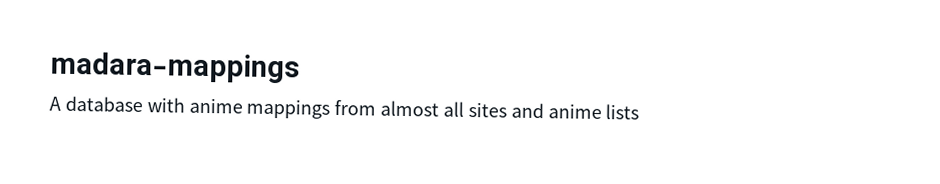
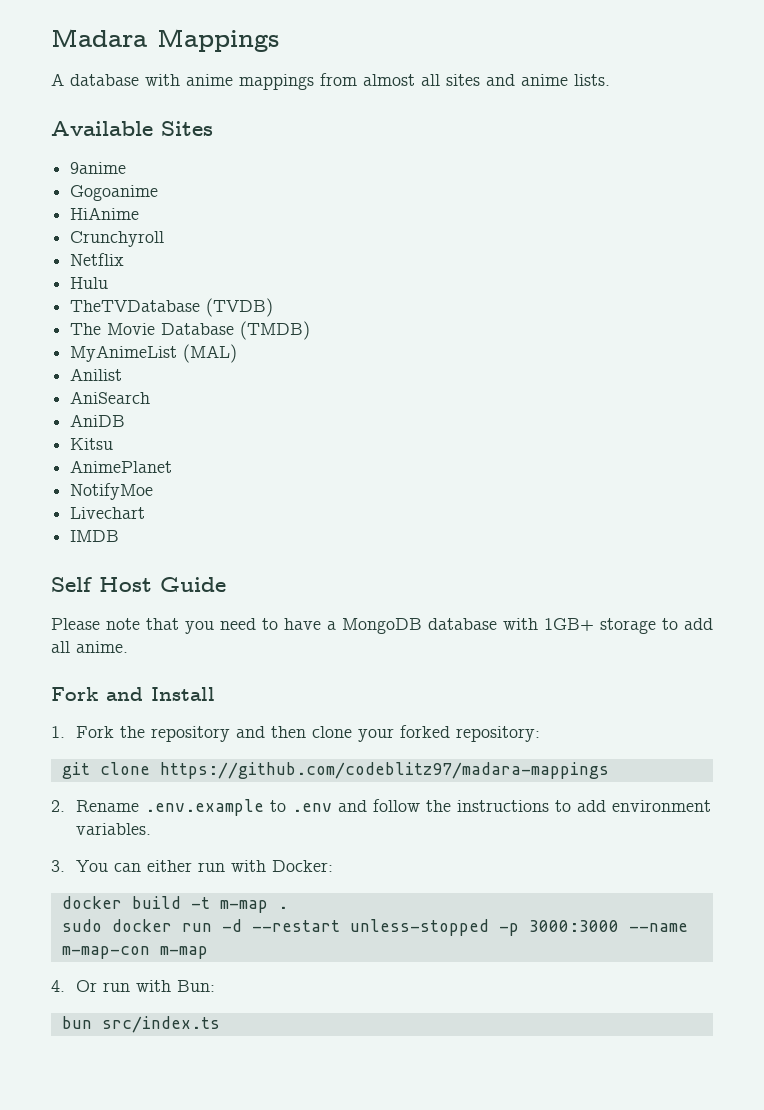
- madara-mappings
+ Madara Mappings
- A database with anime mappings from almost all sites and anime lists
+ A database with anime mappings from almost all sites and anime lists.
+ Available Sites
+ 9anime
+ Gogoanime
+ HiAnime
+ Crunchyroll
+ Netflix
+ Hulu
+ TheTVDatabase (TVDB)
+ The Movie Database (TMDB)
+ MyAnimeList (MAL)
+ Anilist
+ AniSearch
+ AniDB
+ Kitsu
+ AnimePlanet
+ NotifyMoe
+ Livechart
+ IMDB
+ Self Host Guide
+ Please note that you need to have a MongoDB database with 1GB+ storage to add all anime.
+ Fork and Install
+ 1. Fork the repository and then clone your forked repository:
+ git clone https://github.com/codeblitz97/madara-mappings
+ 2. Rename .env.example to .env and follow the instructions to add environment variables.
+ 3. You can either run with Docker:
+ docker build -t m-map .
+ sudo docker run -d --restart unless-stopped -p 3000:3000 --name m-map-con m-map
+ 4. Or run with Bun:
+ bun src/index.ts

